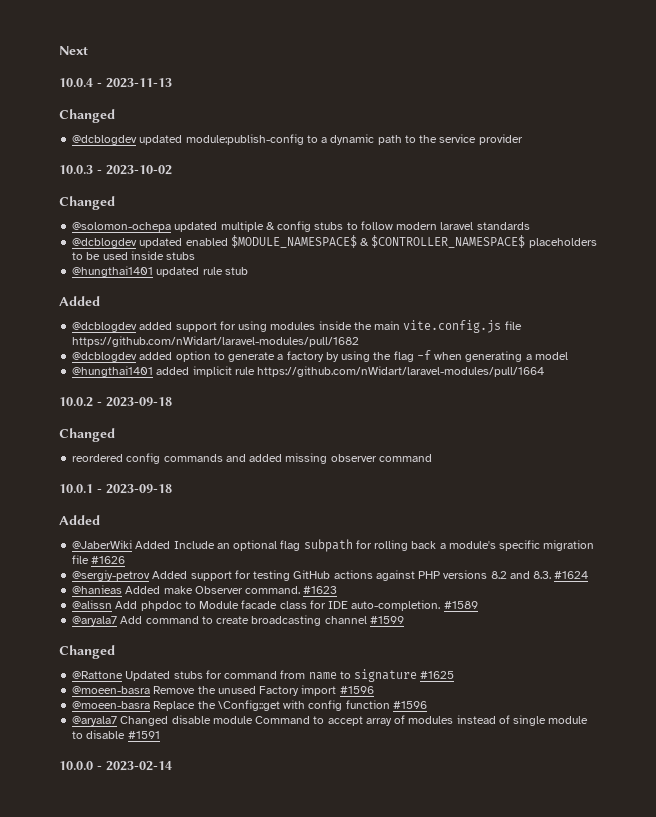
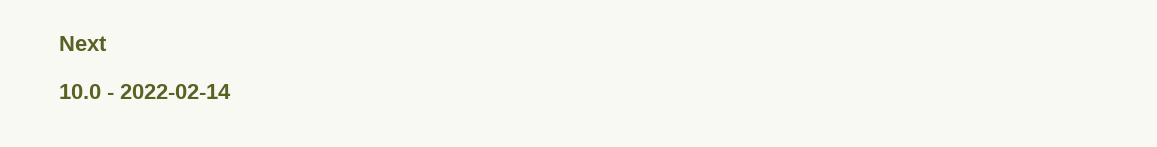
- 10.0.4 - 2023-11-13
- Changed
- @dcblogdev updated module:publish-config to a dynamic path to the service provider
- 10.0.3 - 2023-10-02
- Changed
- @solomon-ochepa updated multiple & config stubs to follow modern laravel standards
- @dcblogdev updated enabled $MODULE_NAMESPACE$ & $CONTROLLER_NAMESPACE$ placeholders to be used inside stubs
- @hungthai1401 updated rule stub
- Added
- @dcblogdev added support for using modules inside the main vite.config.js file https://github.com/nWidart/laravel-modules/pull/1682
- @dcblogdev added option to generate a factory by using the flag -f when generating a model
- @hungthai1401 added implicit rule https://github.com/nWidart/laravel-modules/pull/1664
- 10.0.2 - 2023-09-18
- Changed
- reordered config commands and added missing observer command
- 10.0.1 - 2023-09-18
- Added
- @JaberWiki Added Include an optional flag subpath for rolling back a module's specific migration file #1626
- @sergiy-petrov Added support for testing GitHub actions against PHP versions 8.2 and 8.3. #1624
- @hanieas Added make Observer command. #1623
- @alissn Add phpdoc to Module facade class for IDE auto-completion. #1589
- @aryala7 Add command to create broadcasting channel #1599
- Changed
- @Rattone Updated stubs for command from name to signature #1625
- @moeen-basra Remove the unused Factory import #1596
- @moeen-basra Replace the \Config::get with config function #1596
- @aryala7 Changed disable module Command to accept array of modules instead of single module to disable #1591
- 10.0.0 - 2023-02-14
+ 10.0 - 2022-02-14

